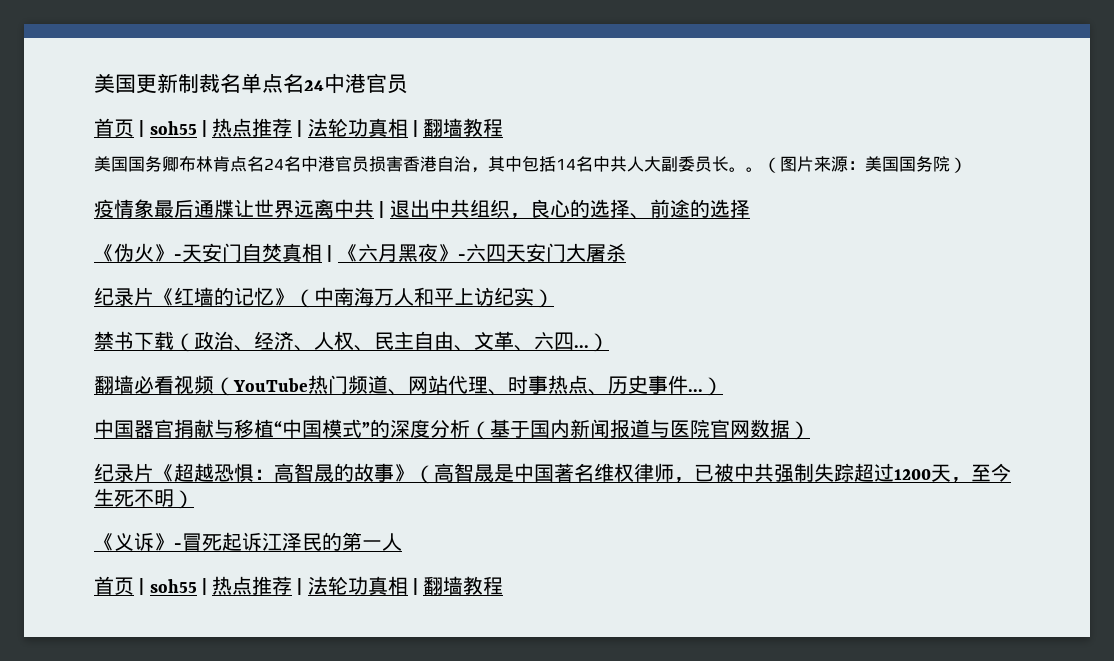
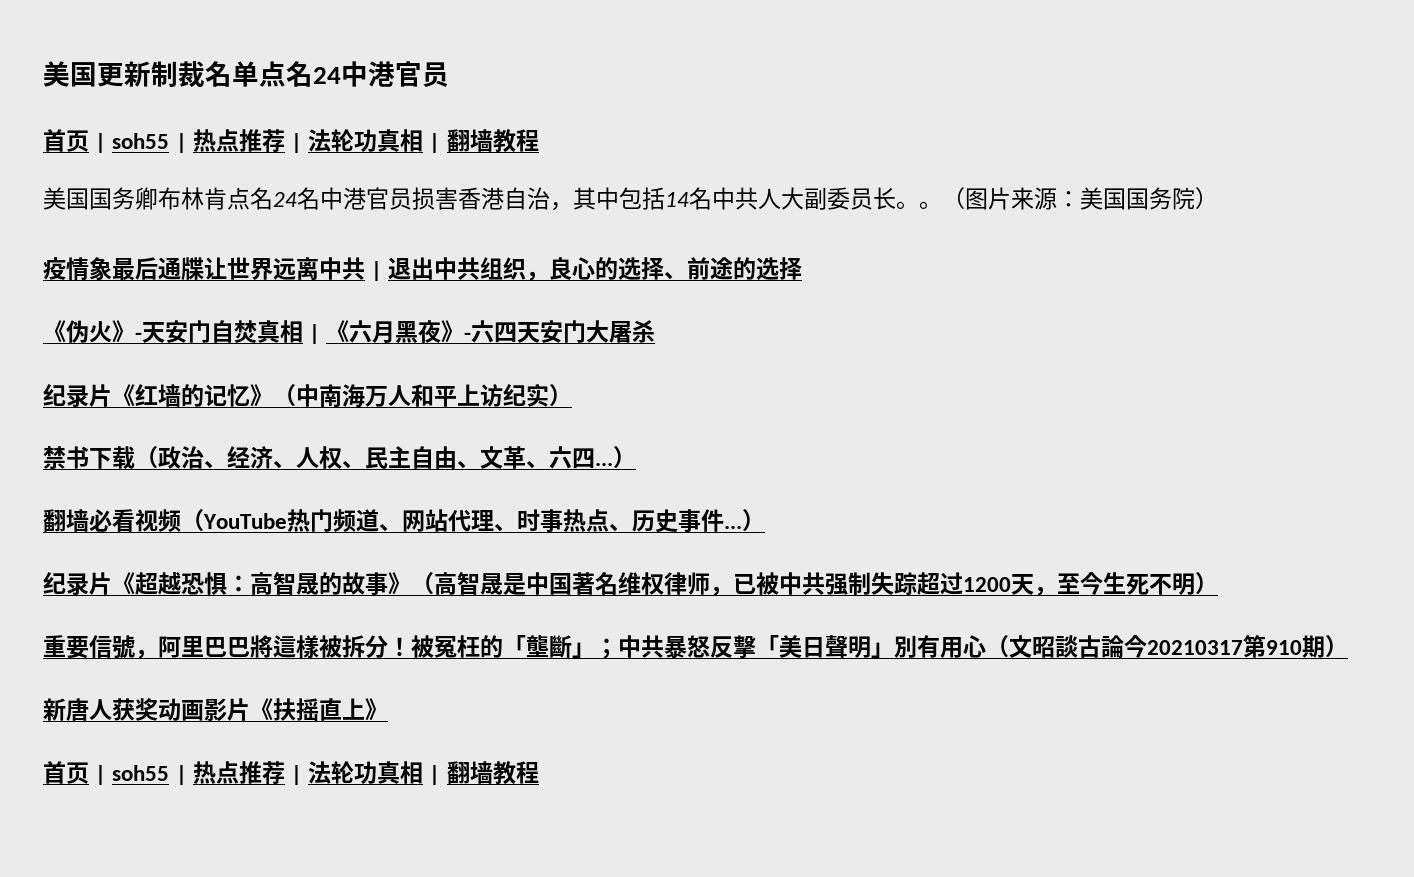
- 中国器官捐献与移植“中国模式”的深度分析（基于国内新闻报道与医院官网数据）
- 《义诉》-冒死起诉江泽民的第一人
+ 重要信號，阿里巴巴將這樣被拆分！被冤枉的「壟斷」；中共暴怒反擊「美日聲明」別有用心（文昭談古論今20210317第910期）
+ 新唐人获奖动画影片《扶摇直上》

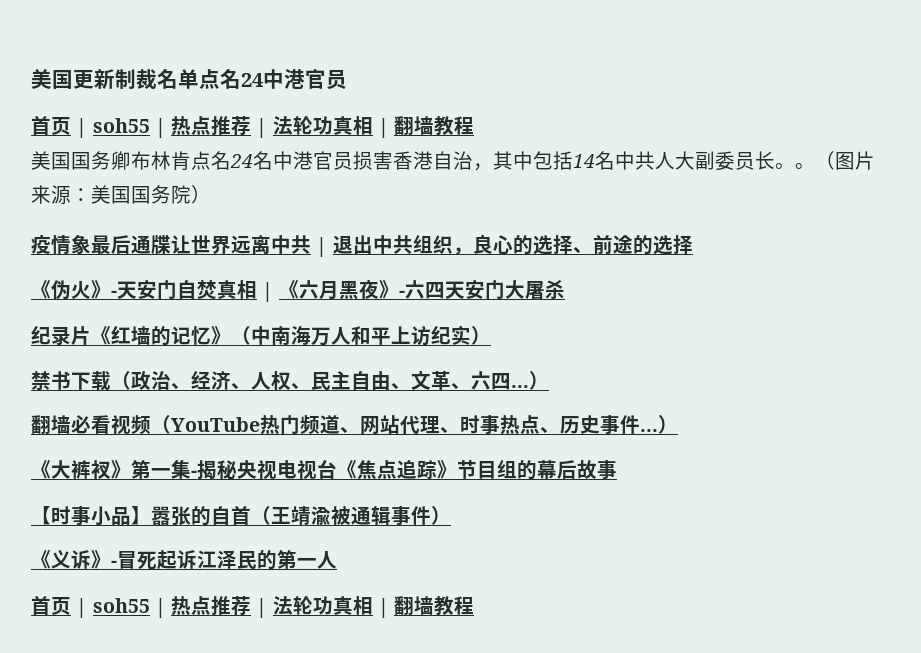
- 纪录片《超越恐惧：高智晟的故事》（高智晟是中国著名维权律师，已被中共强制失踪超过1200天，至今生死不明）
- 重要信號，阿里巴巴將這樣被拆分！被冤枉的「壟斷」；中共暴怒反擊「美日聲明」別有用心（文昭談古論今20210317第910期）
- 新唐人获奖动画影片《扶摇直上》
+ 《大裤衩》第一集-揭秘央视电视台《焦点追踪》节目组的幕后故事
+ 【时事小品】嚣张的自首（王靖渝被通辑事件）
+ 《义诉》-冒死起诉江泽民的第一人

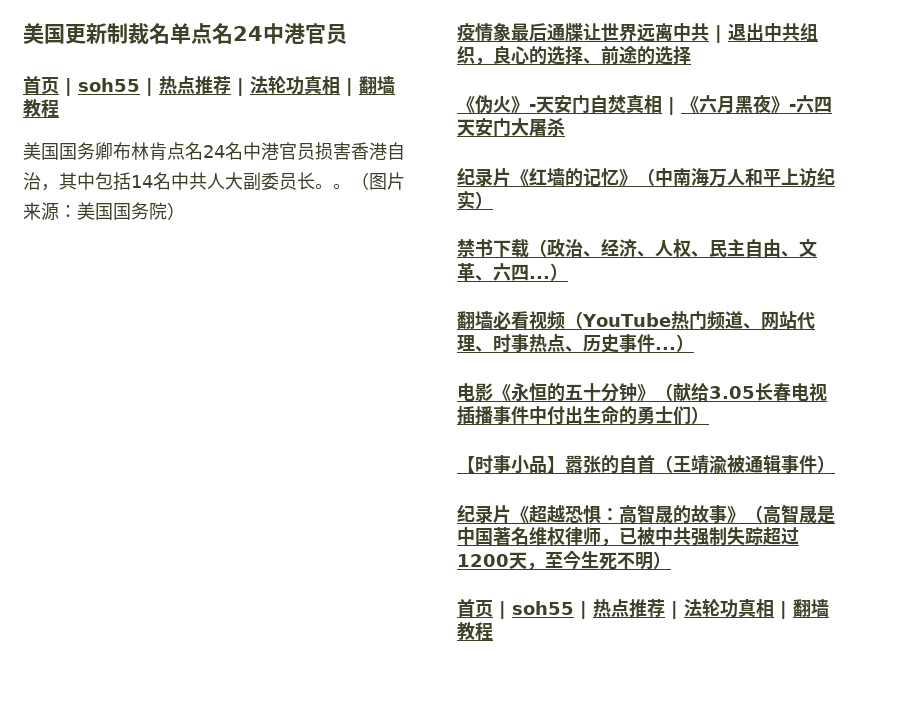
- 《大裤衩》第一集-揭秘央视电视台《焦点追踪》节目组的幕后故事
+ 电影《永恒的五十分钟》（献给3.05长春电视插播事件中付出生命的勇士们）
- 《义诉》-冒死起诉江泽民的第一人
+ 纪录片《超越恐惧：高智晟的故事》（高智晟是中国著名维权律师，已被中共强制失踪超过1200天，至今生死不明）

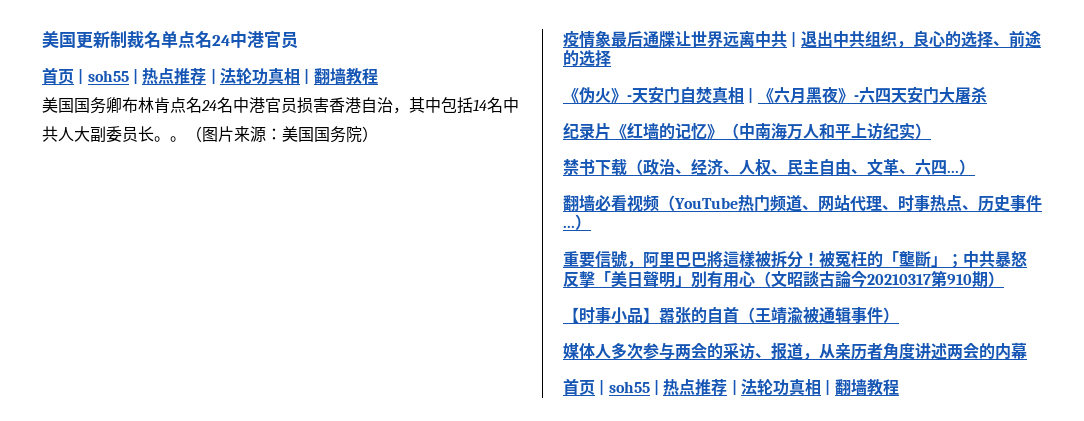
- 电影《永恒的五十分钟》（献给3.05长春电视插播事件中付出生命的勇士们）
+ 重要信號，阿里巴巴將這樣被拆分！被冤枉的「壟斷」；中共暴怒反擊「美日聲明」別有用心（文昭談古論今20210317第910期）
- 纪录片《超越恐惧：高智晟的故事》（高智晟是中国著名维权律师，已被中共强制失踪超过1200天，至今生死不明）
+ 媒体人多次参与两会的采访、报道，从亲历者角度讲述两会的内幕

